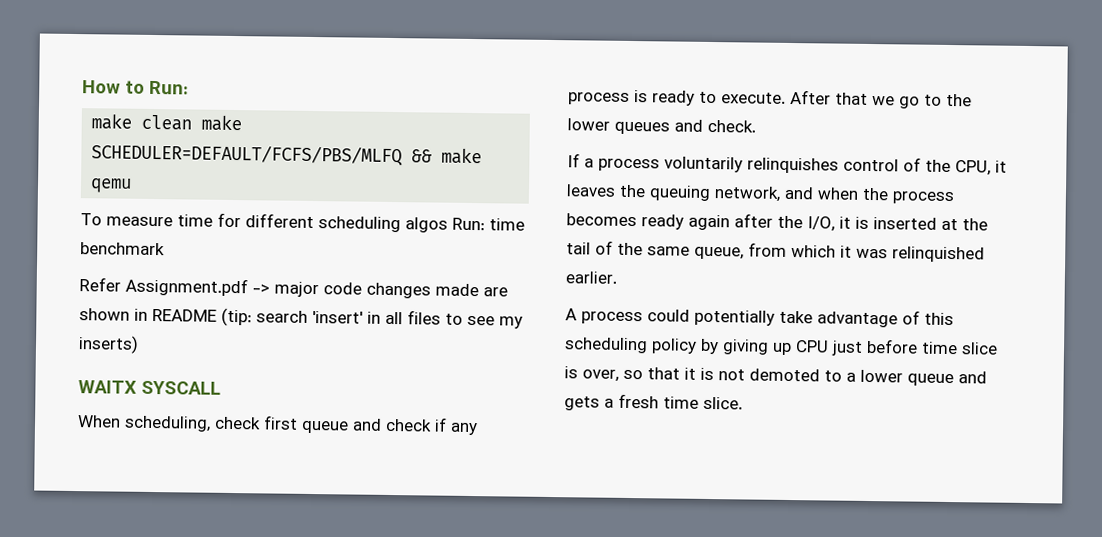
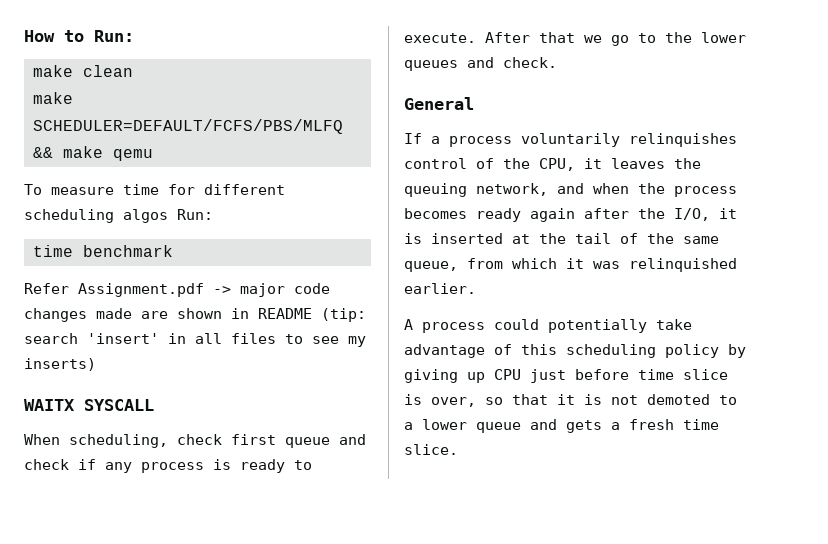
- make clean make SCHEDULER=DEFAULT/FCFS/PBS/MLFQ && make qemu
+ make clean
+ make SCHEDULER=DEFAULT/FCFS/PBS/MLFQ && make qemu
- To measure time for different scheduling algos Run: time benchmark
+ To measure time for different scheduling algos Run:
+ time benchmark
+ General

